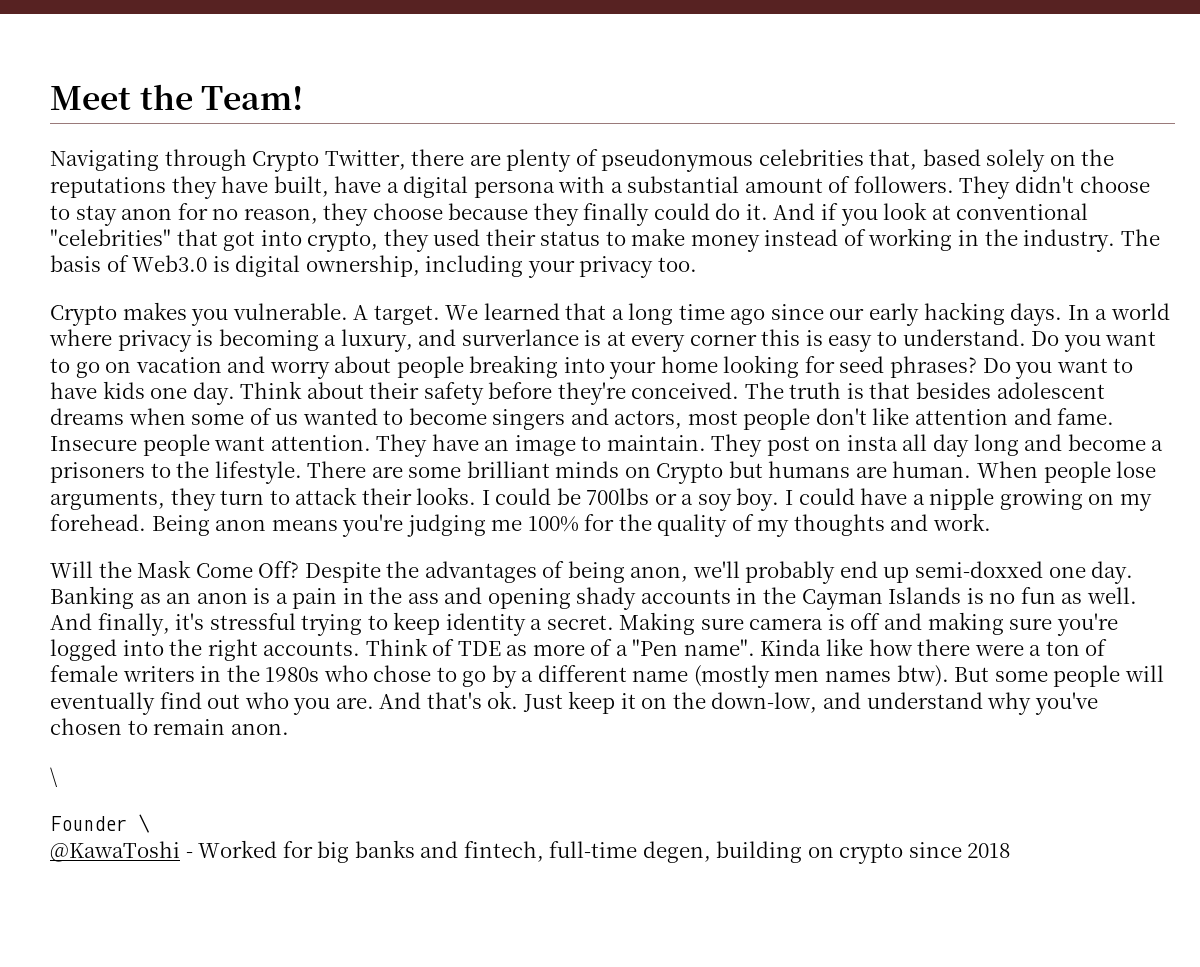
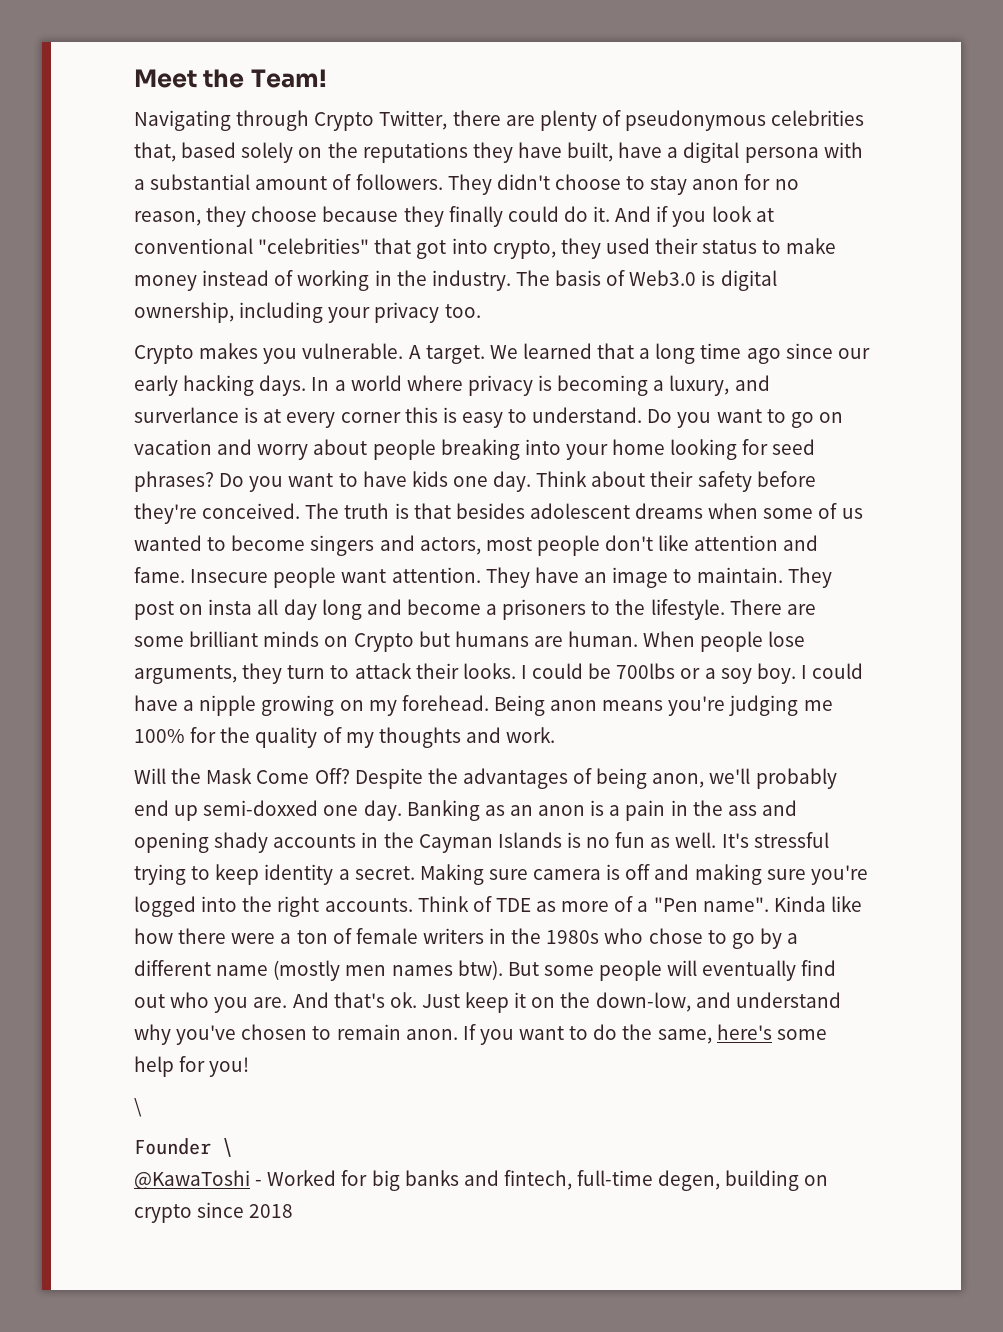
- And finally, it's stressful trying to keep identity a secret.
+ It's stressful trying to keep identity a secret.
+ If you want to do the same, here's some help for you!

